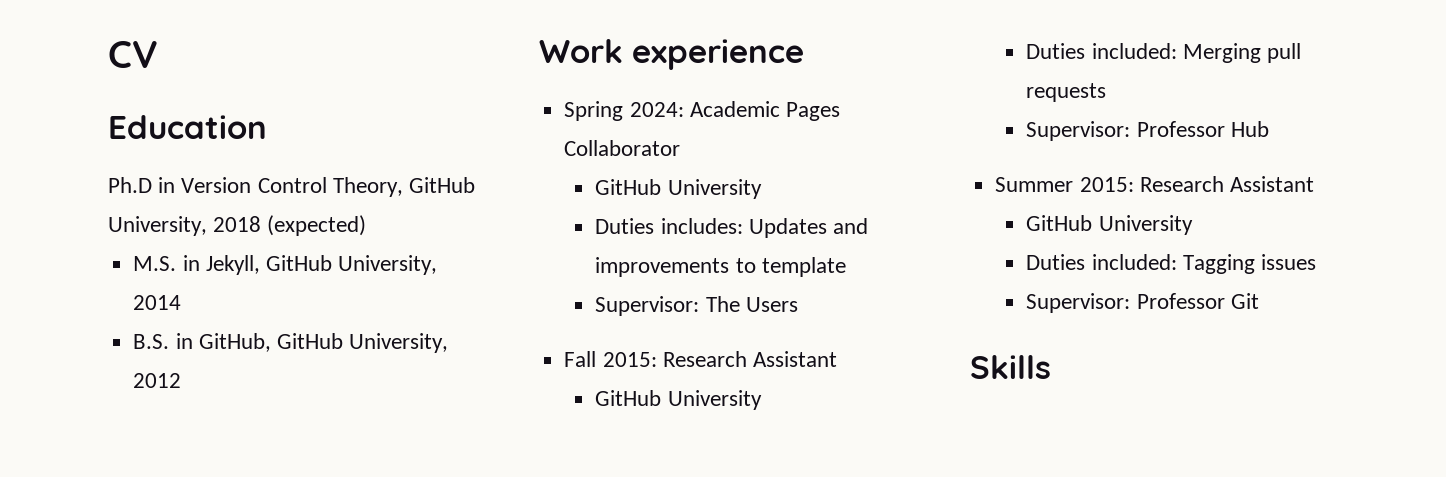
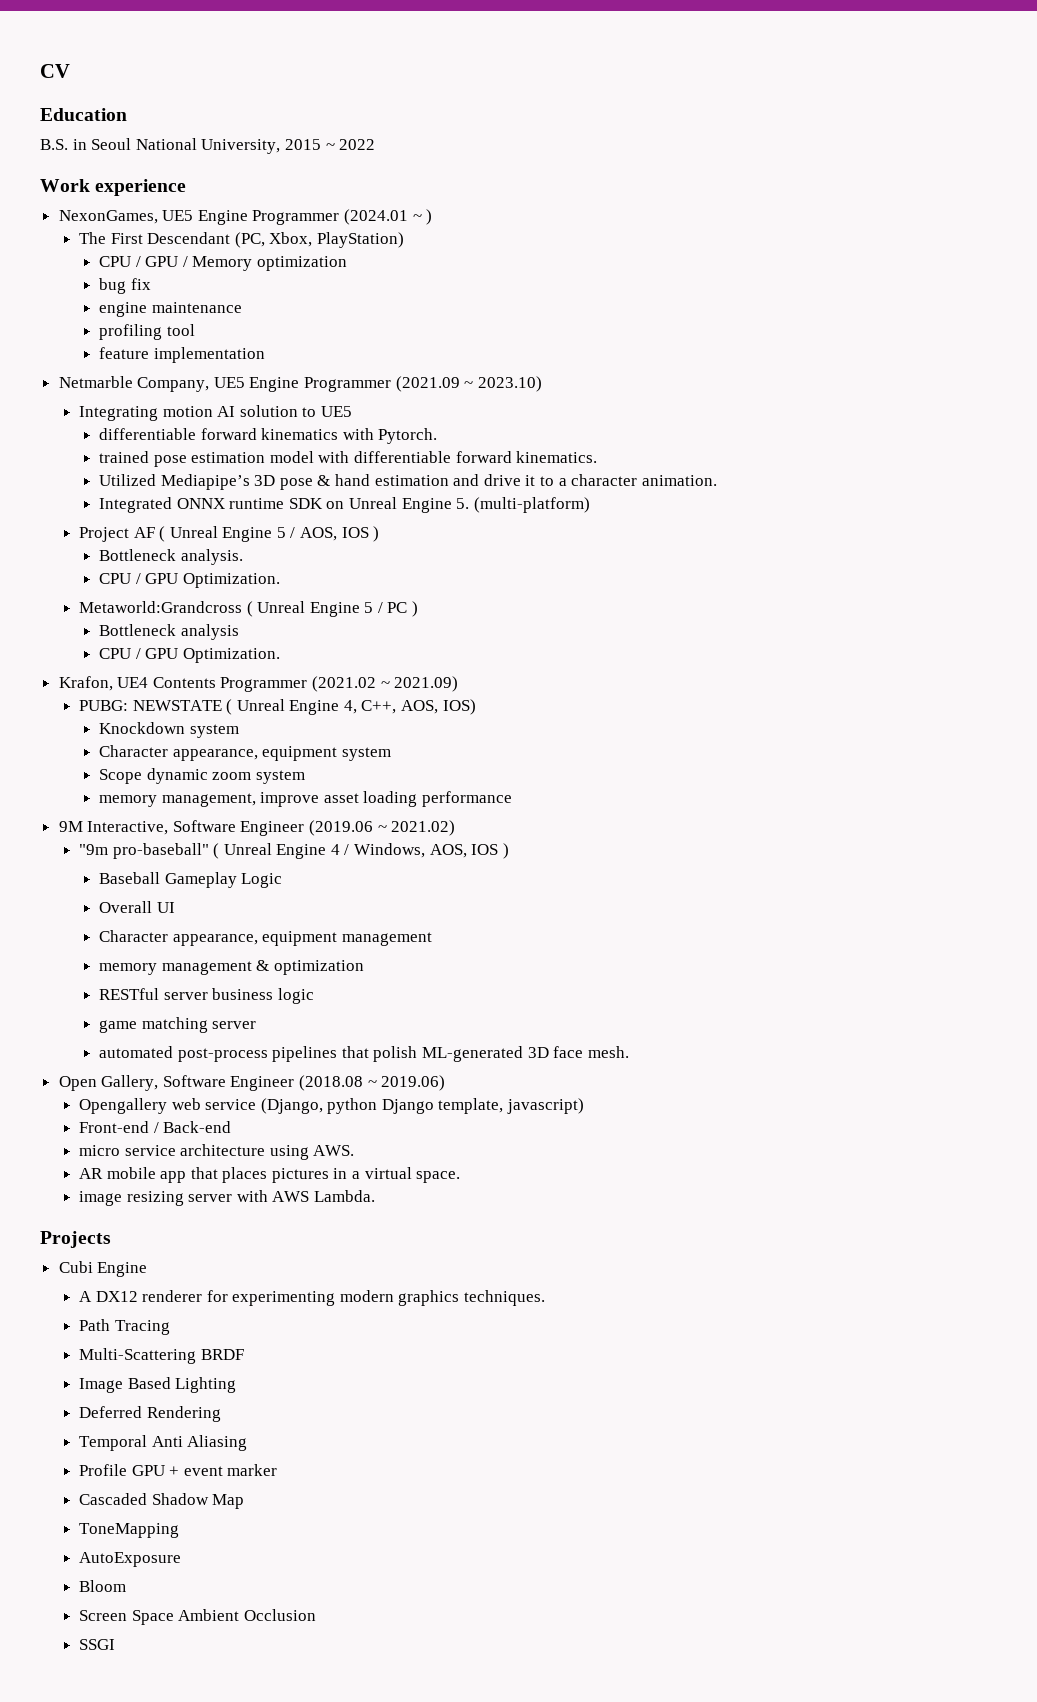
- Ph.D in Version Control Theory, GitHub University, 2018 (expected)
- M.S. in Jekyll, GitHub University, 2014
- B.S. in GitHub, GitHub University, 2012
+ B.S. in Seoul National University, 2015 ~ 2022
  Work experience
- Spring 2024: Academic Pages Collaborator
- GitHub University
- Duties includes: Updates and improvements to template
- Supervisor: The Users
- Fall 2015: Research Assistant
- GitHub University
- Duties included: Merging pull requests
- Supervisor: Professor Hub
- Summer 2015: Research Assistant
- GitHub University
- Duties included: Tagging issues
- Supervisor: Professor Git
- Skills
+ NexonGames, UE5 Engine Programmer (2024.01 ~ )
+ The First Descendant (PC, Xbox, PlayStation)
+ CPU / GPU / Memory optimization
+ bug fix
+ engine maintenance
+ profiling tool
+ feature implementation
+ Netmarble Company, UE5 Engine Programmer (2021.09 ~ 2023.10)
+ Integrating motion AI solution to UE5
+ differentiable forward kinematics with Pytorch.
+ trained pose estimation model with differentiable forward kinematics.
+ Utilized Mediapipe’s 3D pose & hand estimation and drive it to a character animation.
+ Integrated ONNX runtime SDK on Unreal Engine 5. (multi-platform)
+ Project AF ( Unreal Engine 5 / AOS, IOS )
+ Bottleneck analysis.
+ CPU / GPU Optimization.
+ Metaworld:Grandcross ( Unreal Engine 5 / PC )
+ Bottleneck analysis
+ CPU / GPU Optimization.
+ Krafon, UE4 Contents Programmer (2021.02 ~ 2021.09)
+ PUBG: NEWSTATE ( Unreal Engine 4, C++, AOS, IOS)
+ Knockdown system
+ Character appearance, equipment system
+ Scope dynamic zoom system
+ memory management, improve asset loading performance
+ 9M Interactive, Software Engineer (2019.06 ~ 2021.02)
+ "9m pro-baseball" ( Unreal Engine 4 / Windows, AOS, IOS )
+ Baseball Gameplay Logic
+ Overall UI
+ Character appearance, equipment management
+ memory management & optimization
+ RESTful server business logic
+ game matching server
+ automated post-process pipelines that polish ML-generated 3D face mesh.
+ Open Gallery, Software Engineer (2018.08 ~ 2019.06)
+ Opengallery web service (Django, python Django template, javascript)
+ Front-end / Back-end
+ micro service architecture using AWS.
+ AR mobile app that places pictures in a virtual space.
+ image resizing server with AWS Lambda.
+ Projects
+ Cubi Engine
+ A DX12 renderer for experimenting modern graphics techniques.
+ Path Tracing
+ Multi-Scattering BRDF
+ Image Based Lighting
+ Deferred Rendering
+ Temporal Anti Aliasing
+ Profile GPU + event marker
+ Cascaded Shadow Map
+ ToneMapping
+ AutoExposure
+ Bloom
+ Screen Space Ambient Occlusion
+ SSGI

